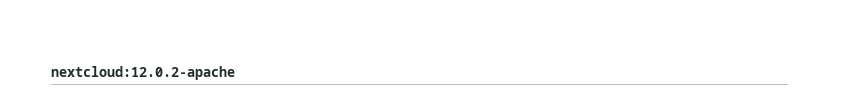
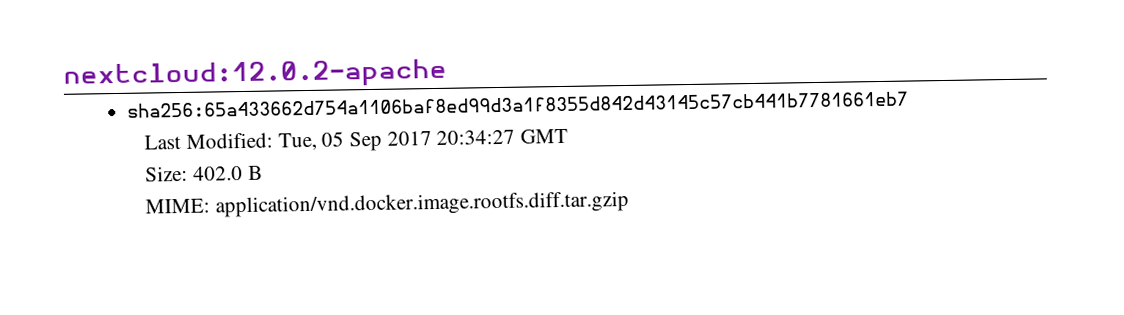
+ sha256:65a433662d754a1106baf8ed99d3a1f8355d842d43145c57cb441b7781661eb7
+ Last Modified: Tue, 05 Sep 2017 20:34:27 GMT
+ Size: 402.0 B
+ MIME: application/vnd.docker.image.rootfs.diff.tar.gzip

